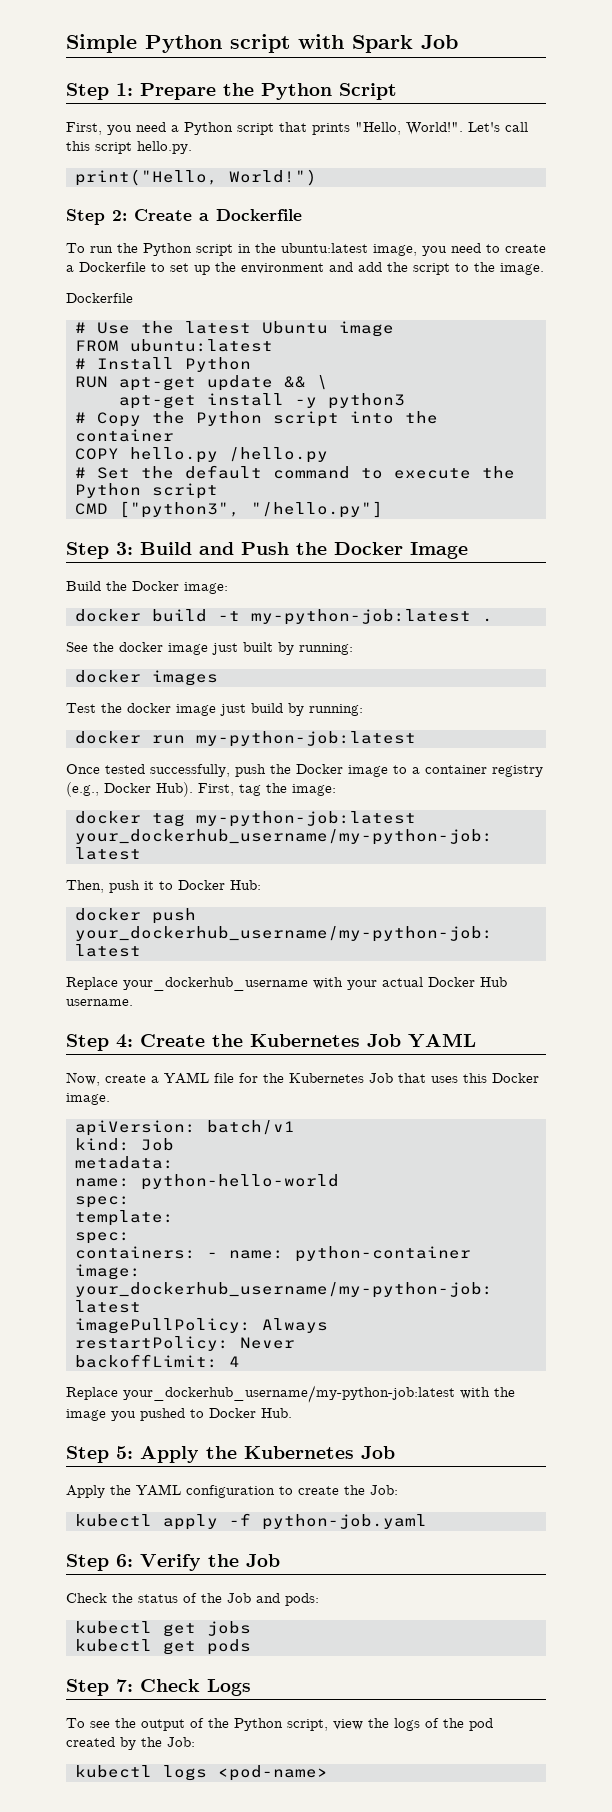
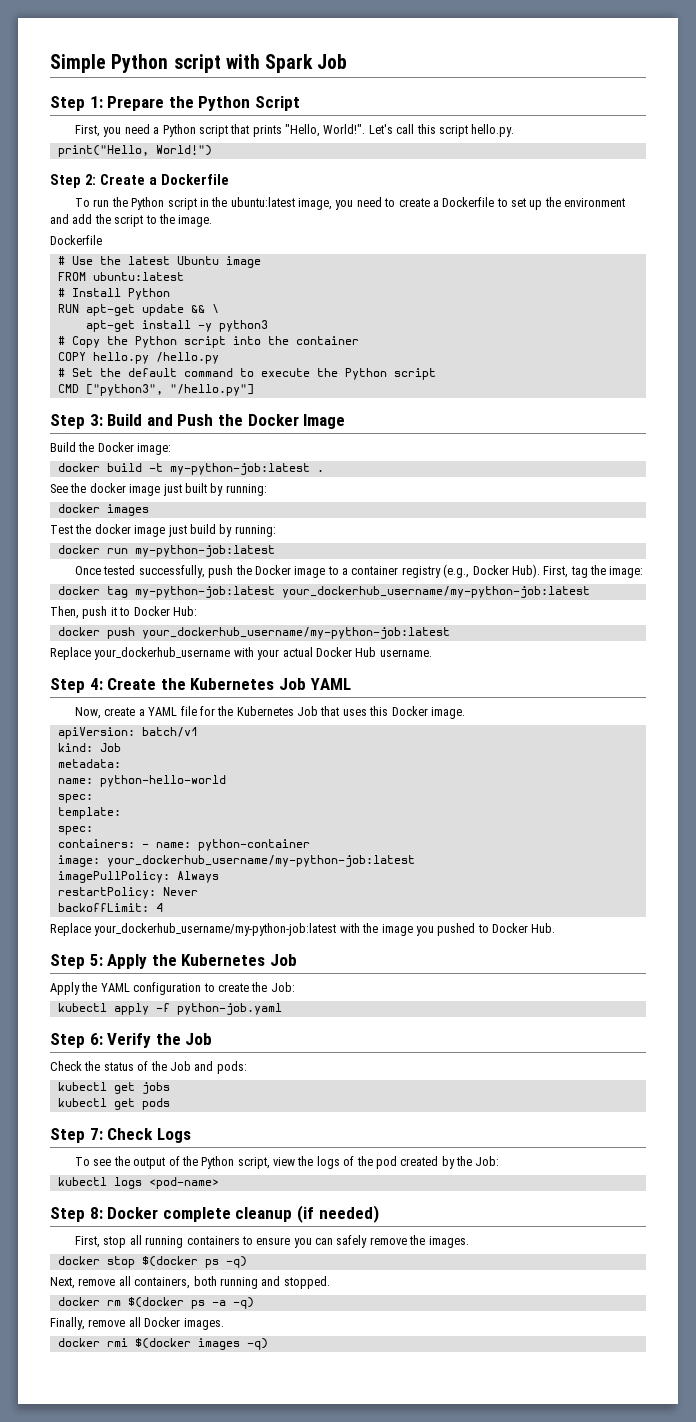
+ Step 8: Docker complete cleanup (if needed)
+ First, stop all running containers to ensure you can safely remove the images.
+ docker stop $(docker ps -q)
+ Next, remove all containers, both running and stopped.
+ docker rm $(docker ps -a -q)
+ Finally, remove all Docker images.
+ docker rmi $(docker images -q)

